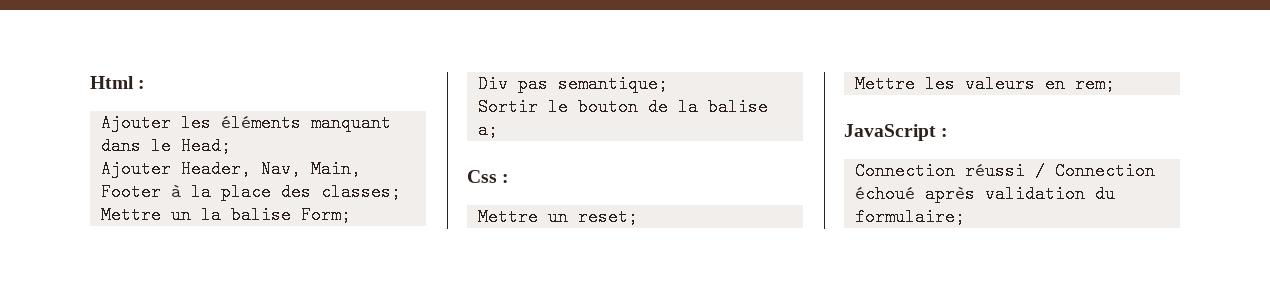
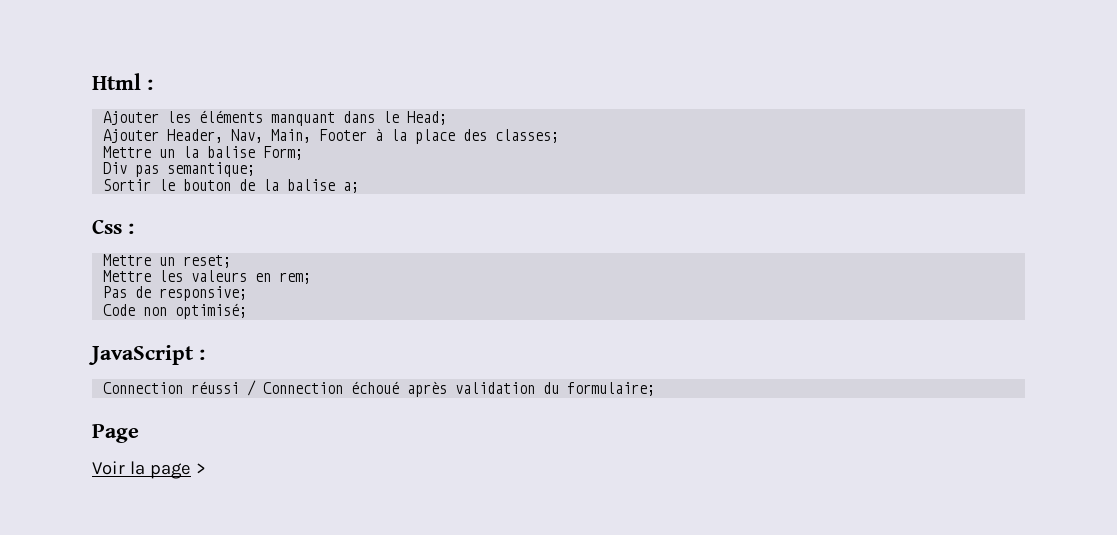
+ Pas de responsive;
+ Code non optimisé;
+ Page
+ Voir la page >

